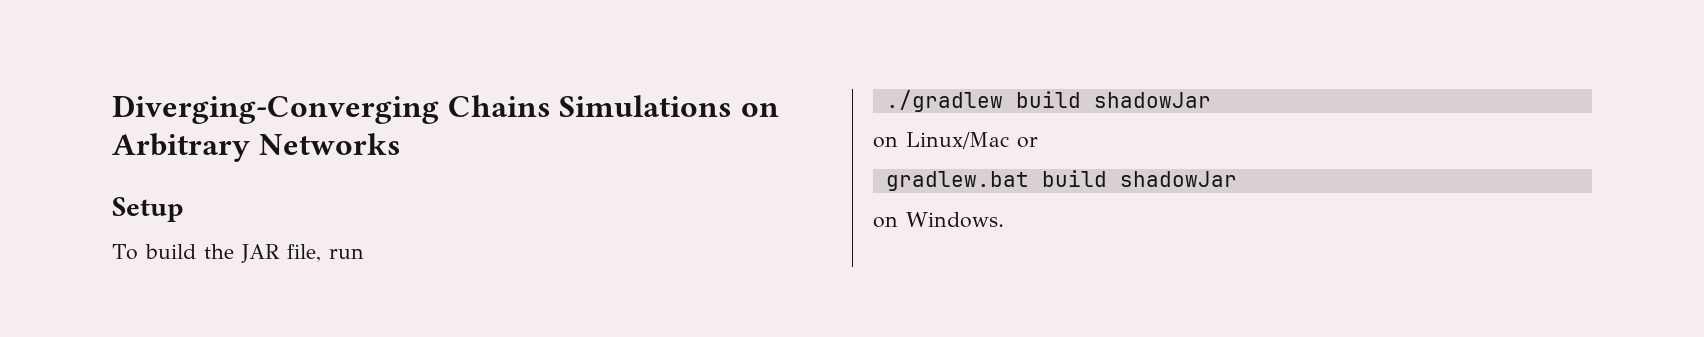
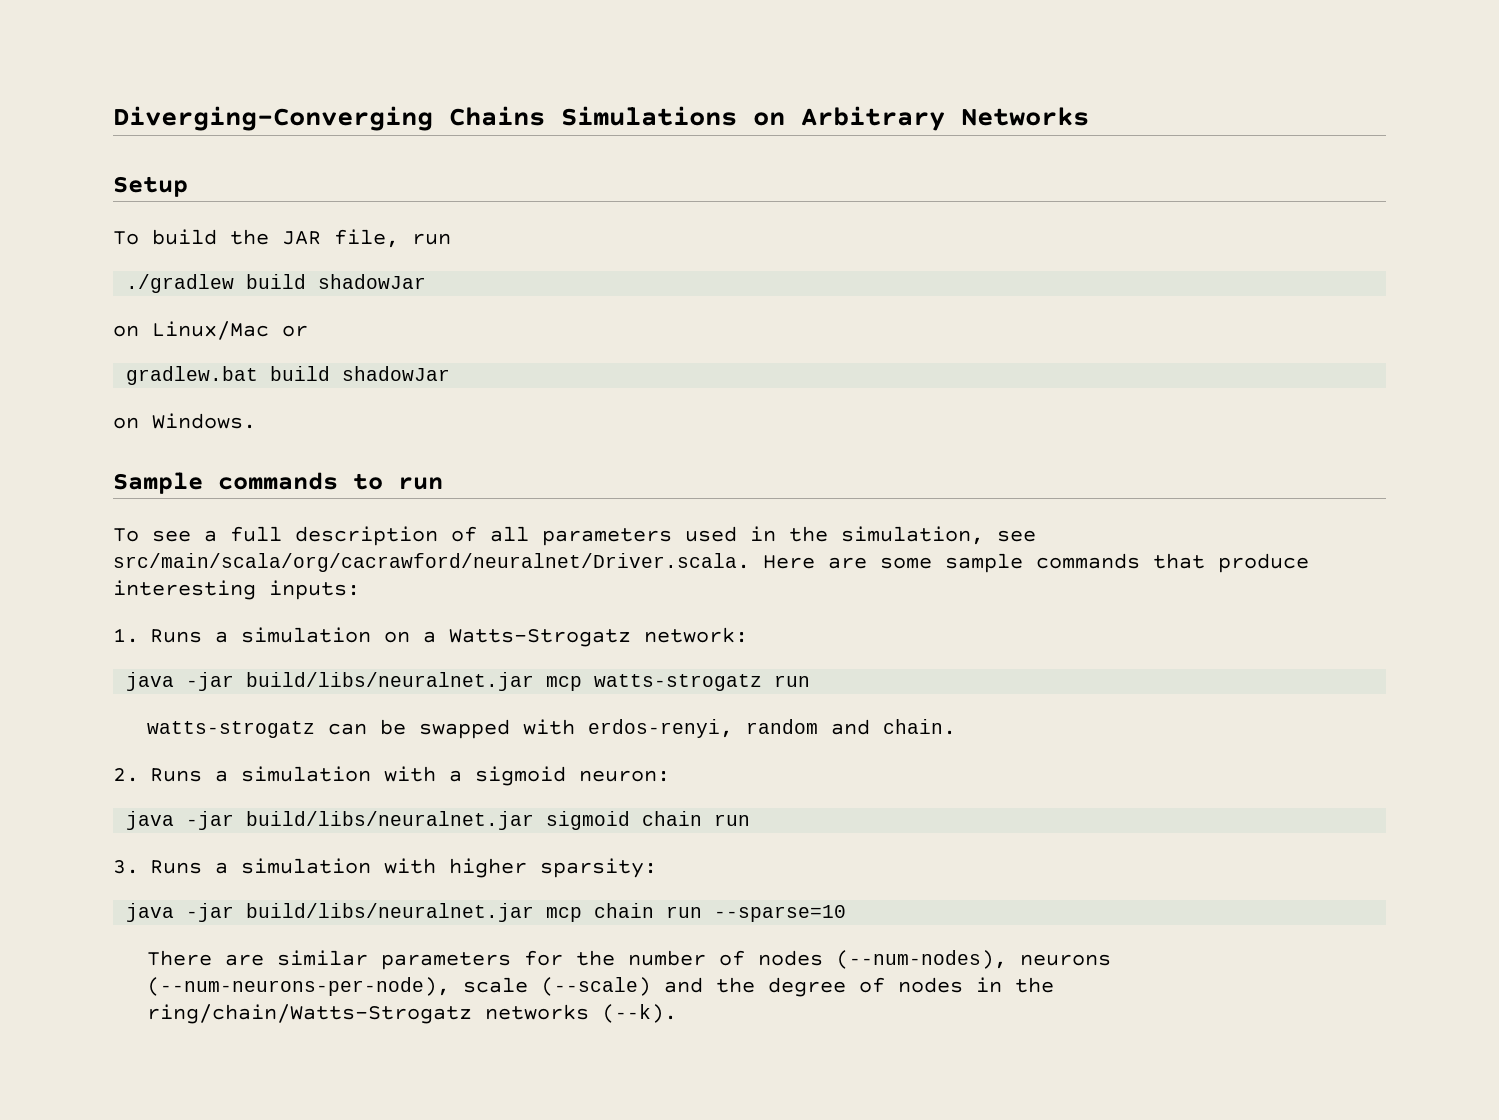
+ Sample commands to run
+ To see a full description of all parameters used in the simulation, see src/main/scala/org/cacrawford/neuralnet/Driver.scala. Here are some sample commands that produce interesting inputs:
+ 1. Runs a simulation on a Watts-Strogatz network:
+ java -jar build/libs/neuralnet.jar mcp watts-strogatz run
+ watts-strogatz can be swapped with erdos-renyi, random and chain.
+ 2. Runs a simulation with a sigmoid neuron:
+ java -jar build/libs/neuralnet.jar sigmoid chain run
+ 3. Runs a simulation with higher sparsity:
+ java -jar build/libs/neuralnet.jar mcp chain run --sparse=10
+ There are similar parameters for the number of nodes (--num-nodes), neurons (--num-neurons-per-node), scale (--scale) and the degree of nodes in the ring/chain/Watts-Strogatz networks (--k).

